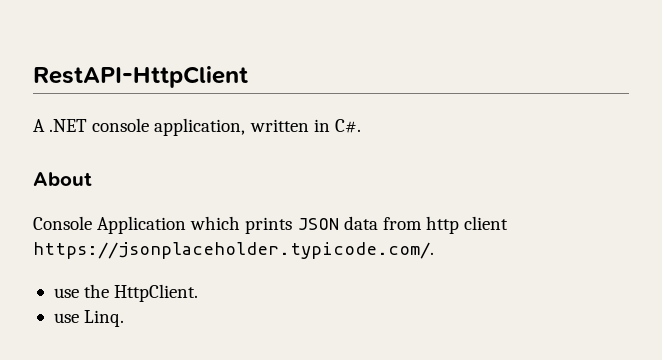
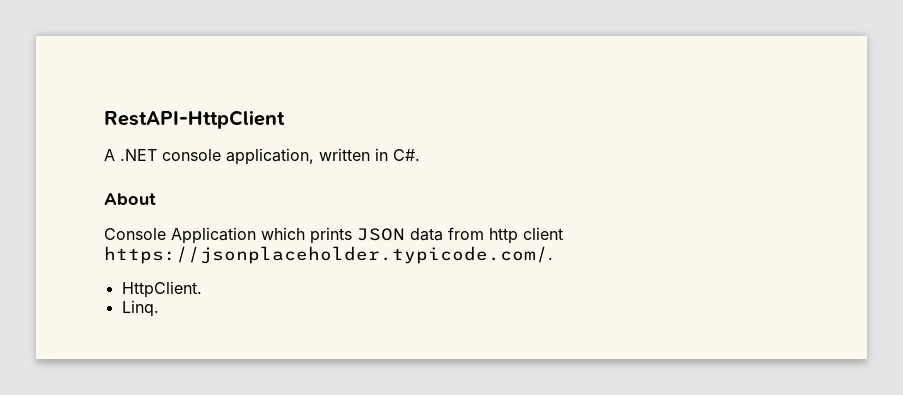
- use the HttpClient.
+ HttpClient.
- use Linq.
+ Linq.

